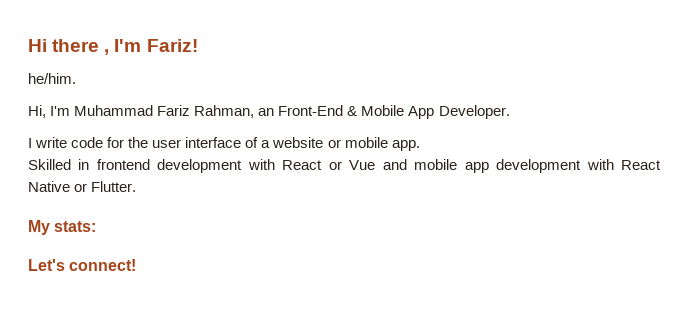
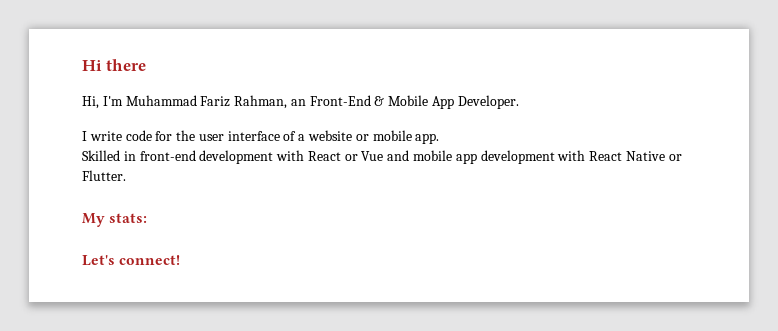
- Hi there , I'm Fariz!
- he/him.
+ Hi there
- Skilled in frontend development with React or Vue and mobile app development with React Native or Flutter.
+ Skilled in front-end development with React or Vue and mobile app development with React Native or Flutter.

